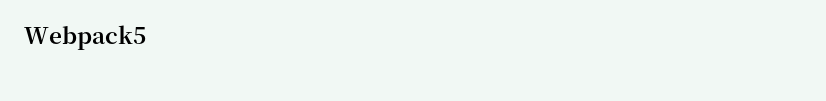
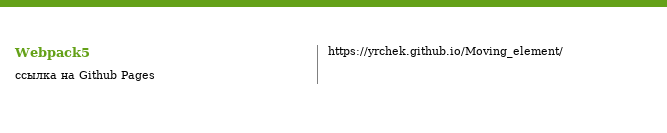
+ ссылка на Github Pages https://yrchek.github.io/Moving_element/

